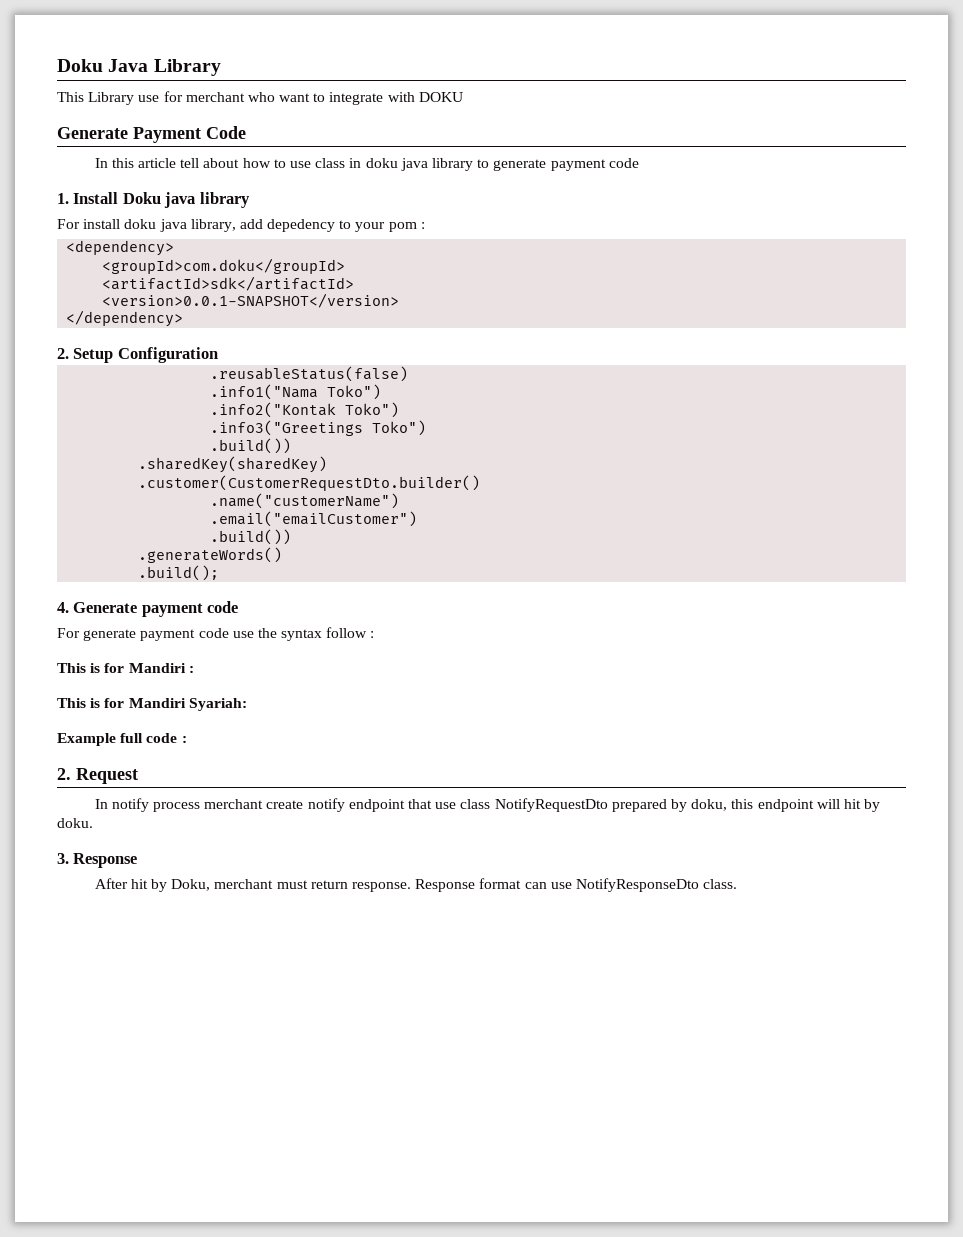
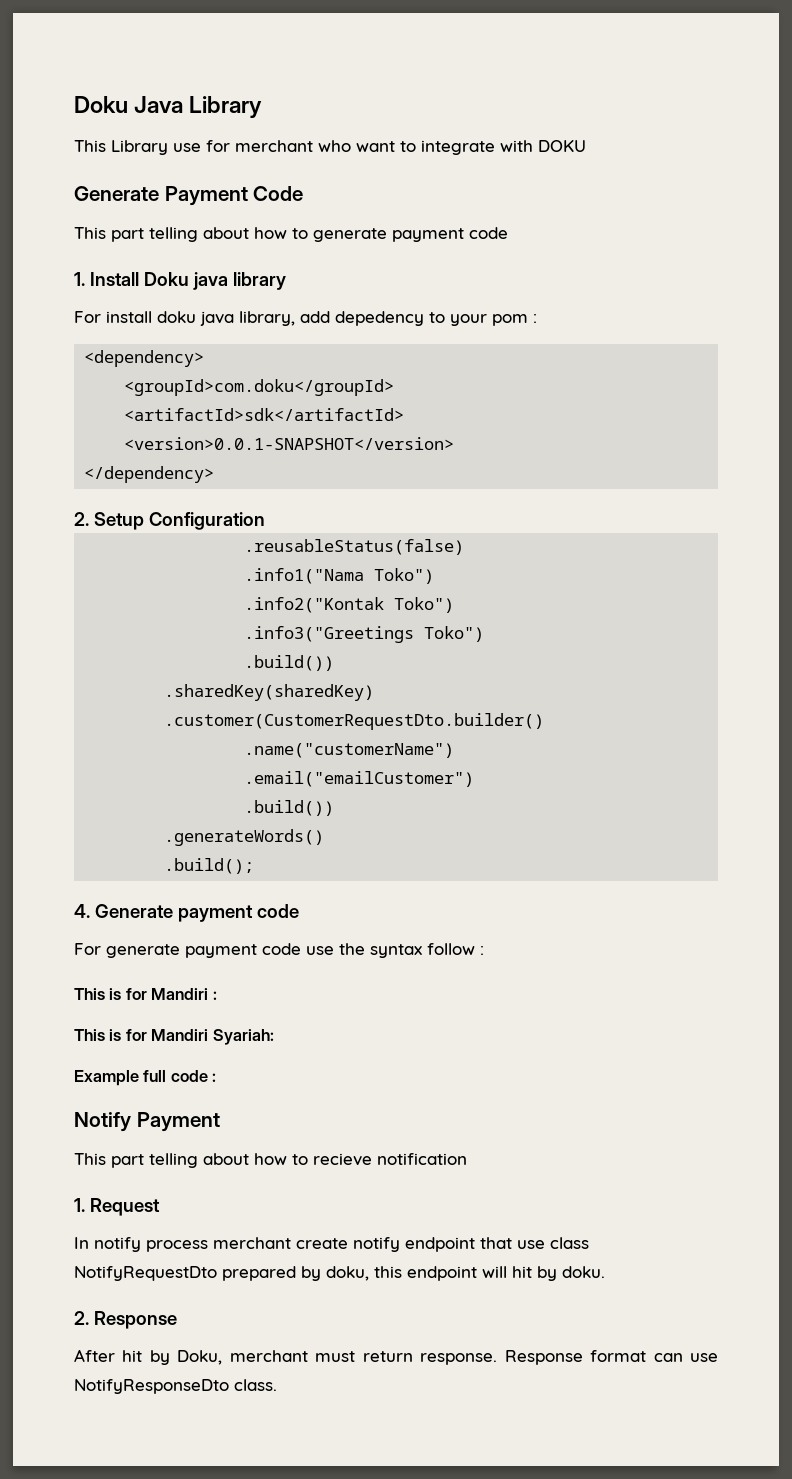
- In this article tell about how to use class in doku java library to generate payment code
+ This part telling about how to generate payment code
- 2. Request
+ Notify Payment
+ This part telling about how to recieve notification
+ 1. Request
- 3. Response
+ 2. Response

